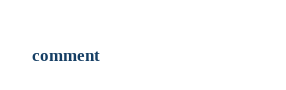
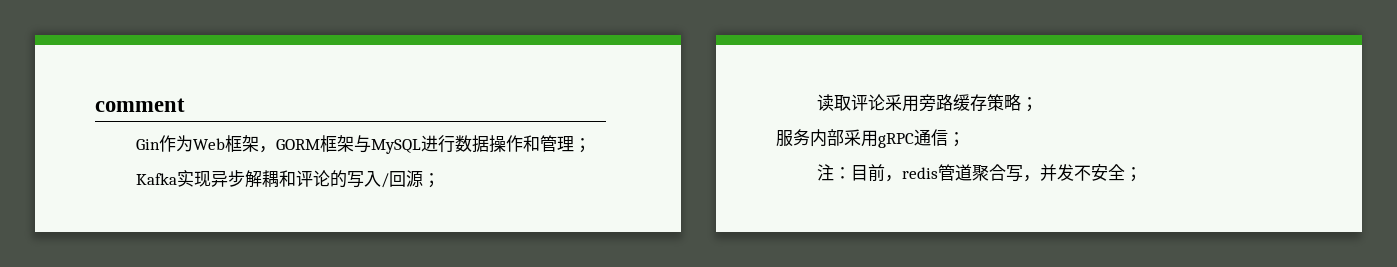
+ Gin作为Web框架，GORM框架与MySQL进行数据操作和管理；
+ Kafka实现异步解耦和评论的写入/回源；
+ 读取评论采用旁路缓存策略；
+ 服务内部采用gRPC通信；
+ 注：目前，redis管道聚合写，并发不安全；

